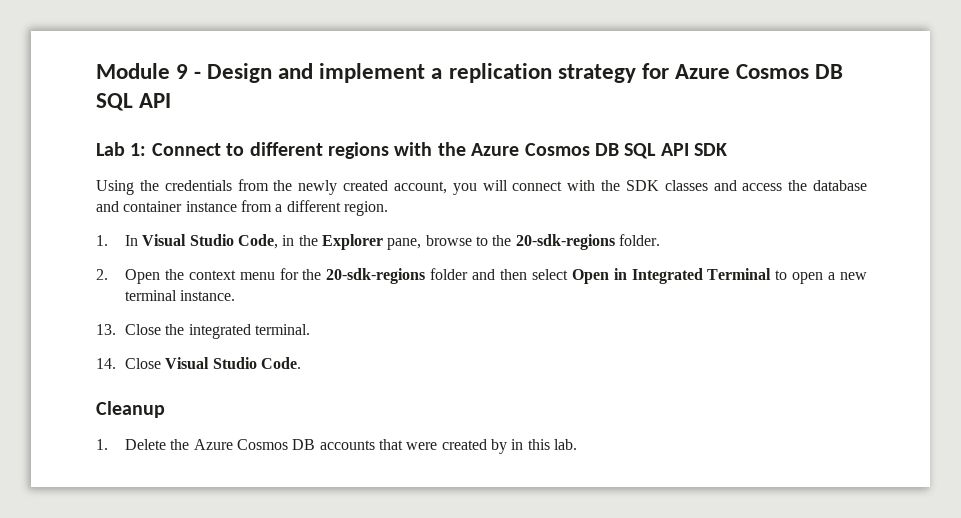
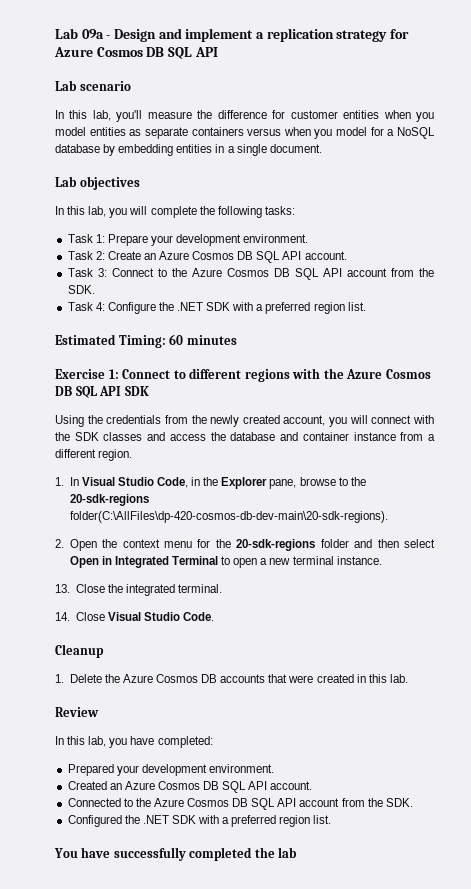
- Module 9 - Design and implement a replication strategy for Azure Cosmos DB SQL API
+ Lab 09a - Design and implement a replication strategy for Azure Cosmos DB SQL API
- Lab 1: Connect to different regions with the Azure Cosmos DB SQL API SDK
+ Lab scenario
+ In this lab, you'll measure the difference for customer entities when you model entities as separate containers versus when you model for a NoSQL database by embedding entities in a single document.
+ Lab objectives
+ In this lab, you will complete the following tasks:
+ Task 1: Prepare your development environment.
+ Task 2: Create an Azure Cosmos DB SQL API account.
+ Task 3: Connect to the Azure Cosmos DB SQL API account from the SDK.
+ Task 4: Configure the .NET SDK with a preferred region list.
+ Estimated Timing: 60 minutes
+ Exercise 1: Connect to different regions with the Azure Cosmos DB SQL API SDK
- 1. In Visual Studio Code, in the Explorer pane, browse to the 20-sdk-regions folder.
+ 1. In Visual Studio Code, in the Explorer pane, browse to the 20-sdk-regions folder(C:\AllFiles\dp-420-cosmos-db-dev-main\20-sdk-regions).
- 1. Delete the Azure Cosmos DB accounts that were created by in this lab.
+ 1. Delete the Azure Cosmos DB accounts that were created in this lab.
+ Review
+ In this lab, you have completed:
+ Prepared your development environment.
+ Created an Azure Cosmos DB SQL API account.
+ Connected to the Azure Cosmos DB SQL API account from the SDK.
+ Configured the .NET SDK with a preferred region list.
+ You have successfully completed the lab

